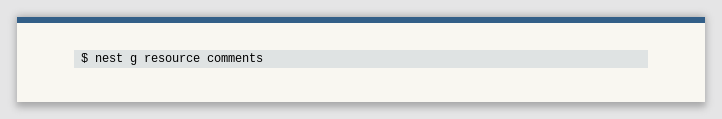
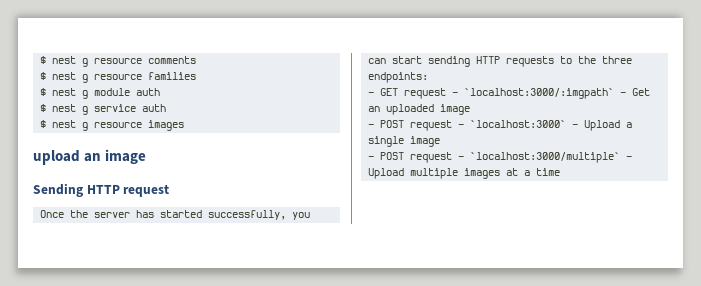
+ $ nest g resource families
+ $ nest g module auth
+ $ nest g service auth
+ $ nest g resource images
+ upload an image
+ Sending HTTP request
+ Once the server has started successfully, you can start sending HTTP requests to the three endpoints:
+ - GET request - `localhost:3000/:imgpath` - Get an uploaded image
+ - POST request - `localhost:3000` - Upload a single image
+ - POST request - `localhost:3000/multiple` - Upload multiple images at a time

